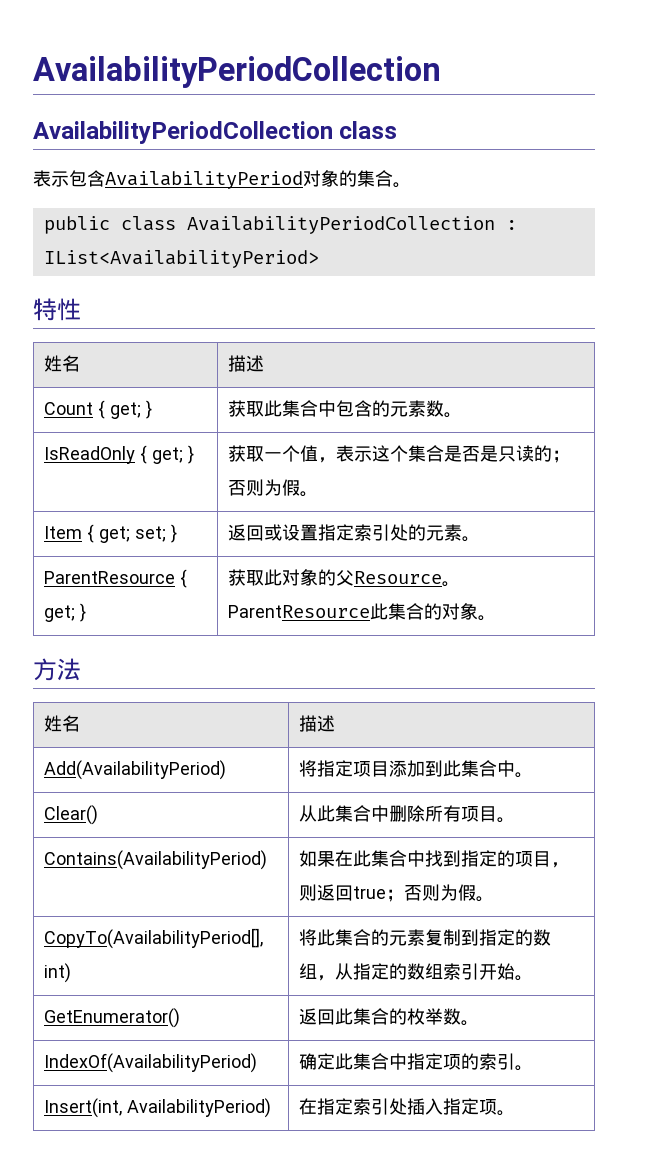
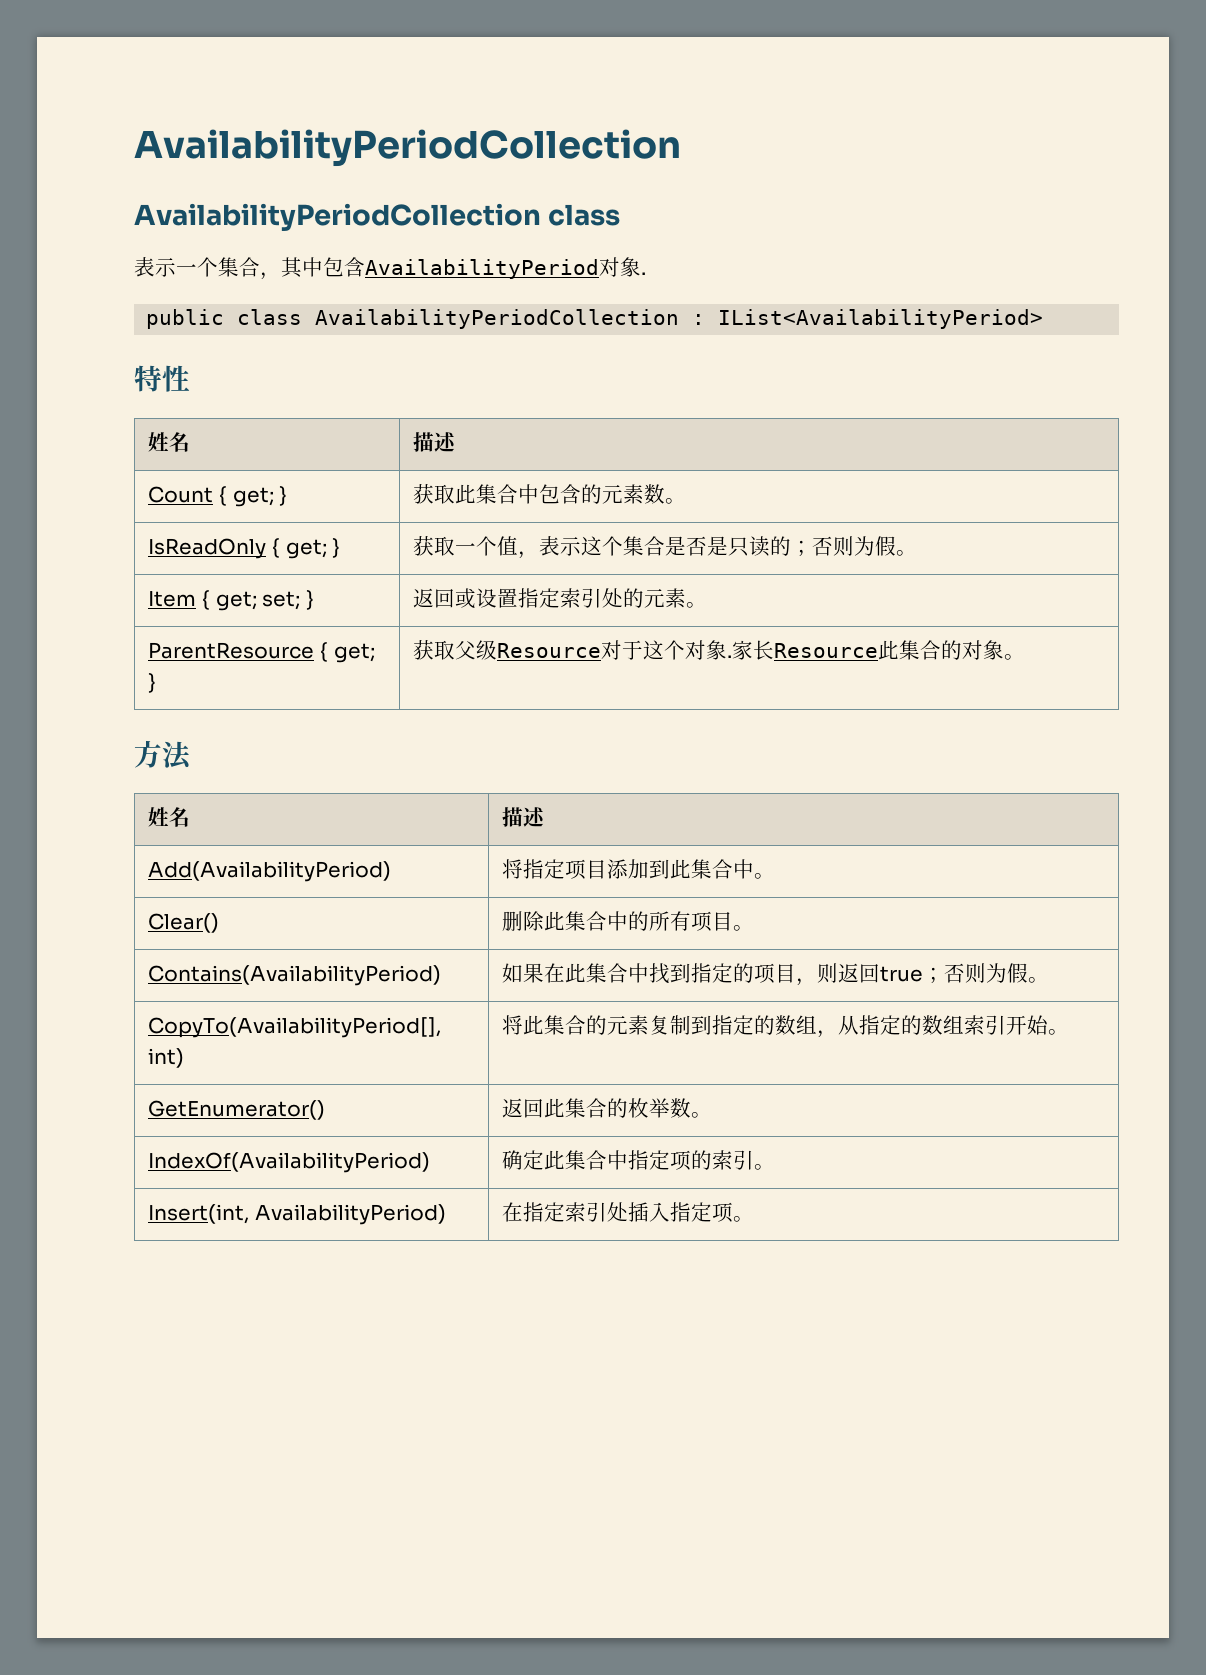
- 表示包含AvailabilityPeriod对象的集合。
+ 表示一个集合，其中包含AvailabilityPeriod对象.
- ParentResource { get; } | 获取此对象的父Resource。ParentResource此集合的对象。
+ ParentResource { get; } | 获取父级Resource对于这个对象.家长Resource此集合的对象。
- Clear() | 从此集合中删除所有项目。
+ Clear() | 删除此集合中的所有项目。

